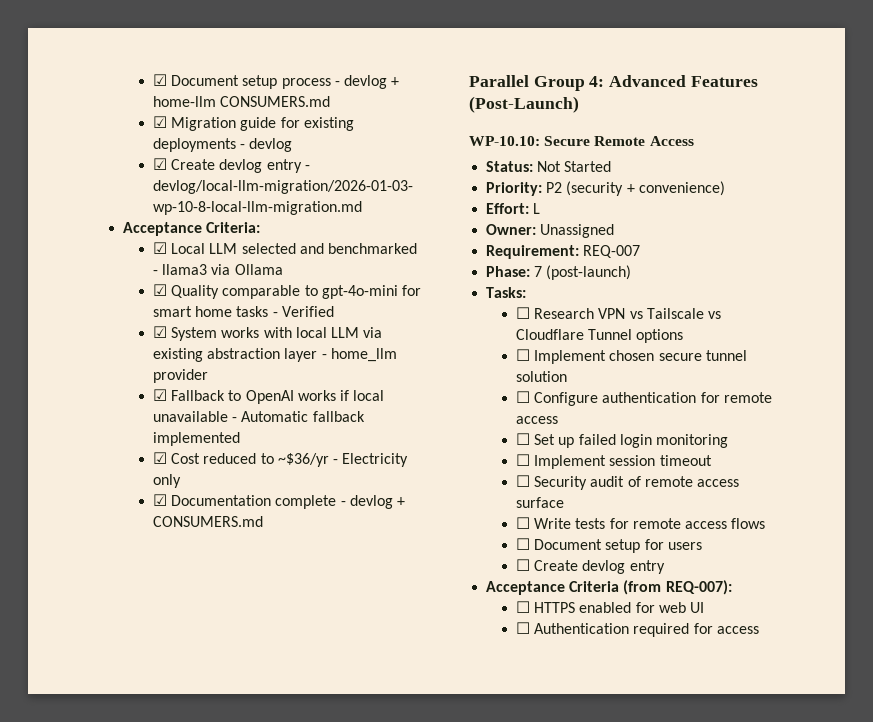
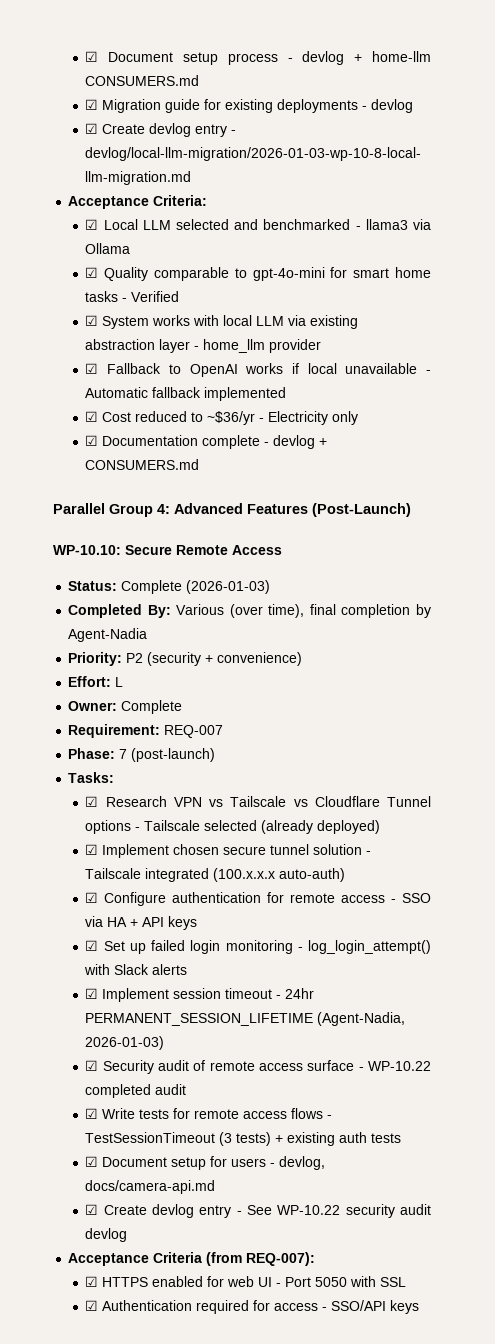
- Status: Not Started
+ Status: Complete (2026-01-03)
+ Completed By: Various (over time), final completion by Agent-Nadia
- Owner: Unassigned
+ Owner: Complete
- ☐ Research VPN vs Tailscale vs Cloudflare Tunnel options
- ☐ Implement chosen secure tunnel solution
- ☐ Configure authentication for remote access
- ☐ Set up failed login monitoring
- ☐ Implement session timeout
- ☐ Security audit of remote access surface
- ☐ Write tests for remote access flows
- ☐ Document setup for users
- ☐ Create devlog entry
+ ☑ Research VPN vs Tailscale vs Cloudflare Tunnel options - Tailscale selected (already deployed)
+ ☑ Implement chosen secure tunnel solution - Tailscale integrated (100.x.x.x auto-auth)
+ ☑ Configure authentication for remote access - SSO via HA + API keys
+ ☑ Set up failed login monitoring - log_login_attempt() with Slack alerts
+ ☑ Implement session timeout - 24hr PERMANENT_SESSION_LIFETIME (Agent-Nadia, 2026-01-03)
+ ☑ Security audit of remote access surface - WP-10.22 completed audit
+ ☑ Write tests for remote access flows - TestSessionTimeout (3 tests) + existing auth tests
+ ☑ Document setup for users - devlog, docs/camera-api.md
+ ☑ Create devlog entry - See WP-10.22 security audit devlog
- ☐ HTTPS enabled for web UI
- ☐ Authentication required for access
+ ☑ HTTPS enabled for web UI - Port 5050 with SSL
+ ☑ Authentication required for access - SSO/API keys

